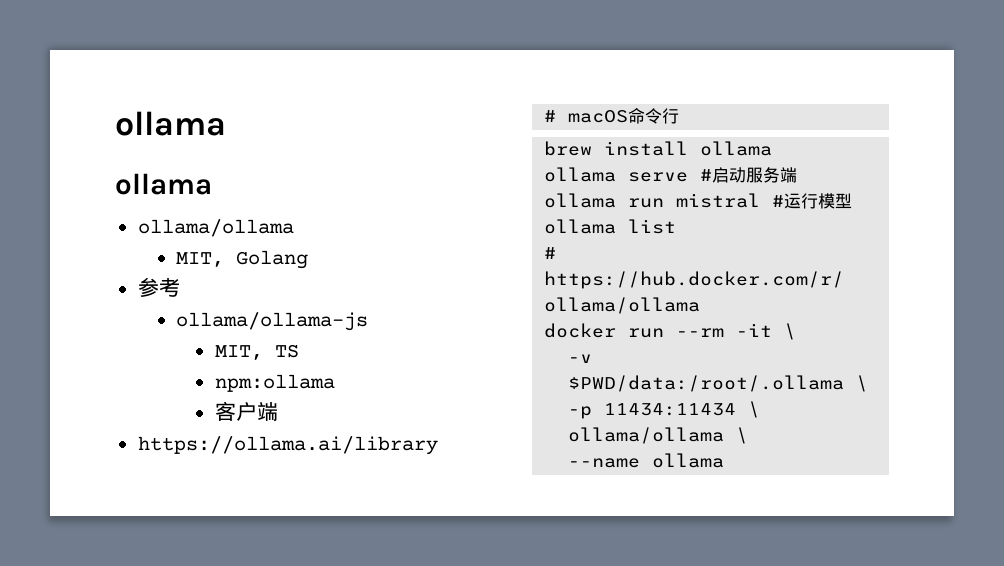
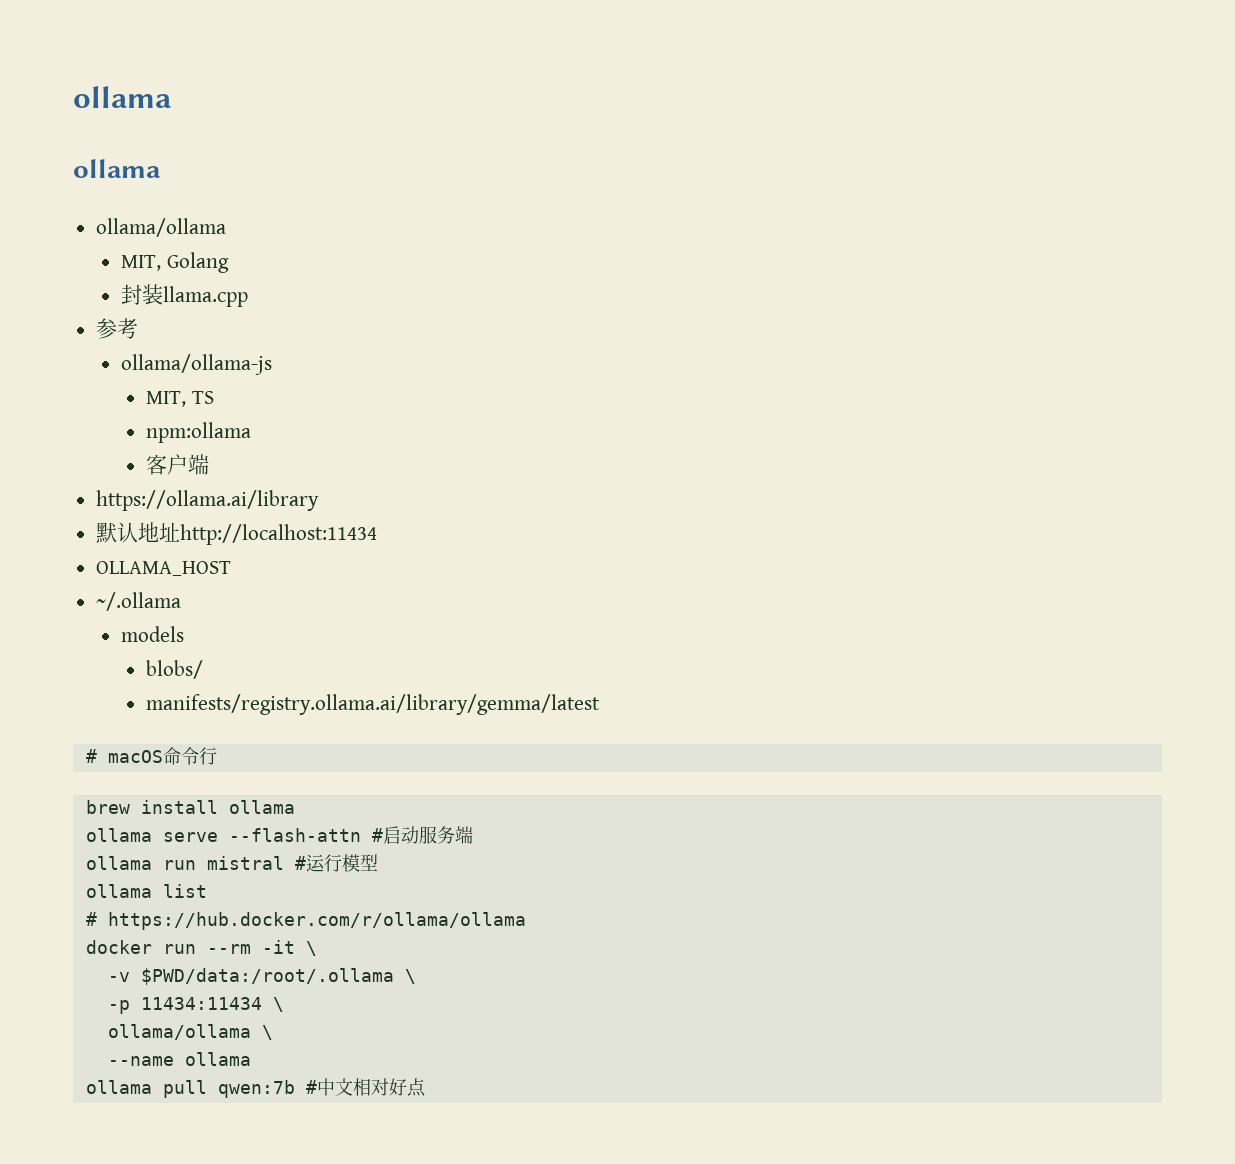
+ 封装llama.cpp
+ 默认地址http://localhost:11434
+ OLLAMA_HOST
+ ~/.ollama
+ models
+ blobs/
+ manifests/registry.ollama.ai/library/gemma/latest
- ollama serve #启动服务端
+ ollama serve --flash-attn #启动服务端
+ ollama pull qwen:7b #中文相对好点

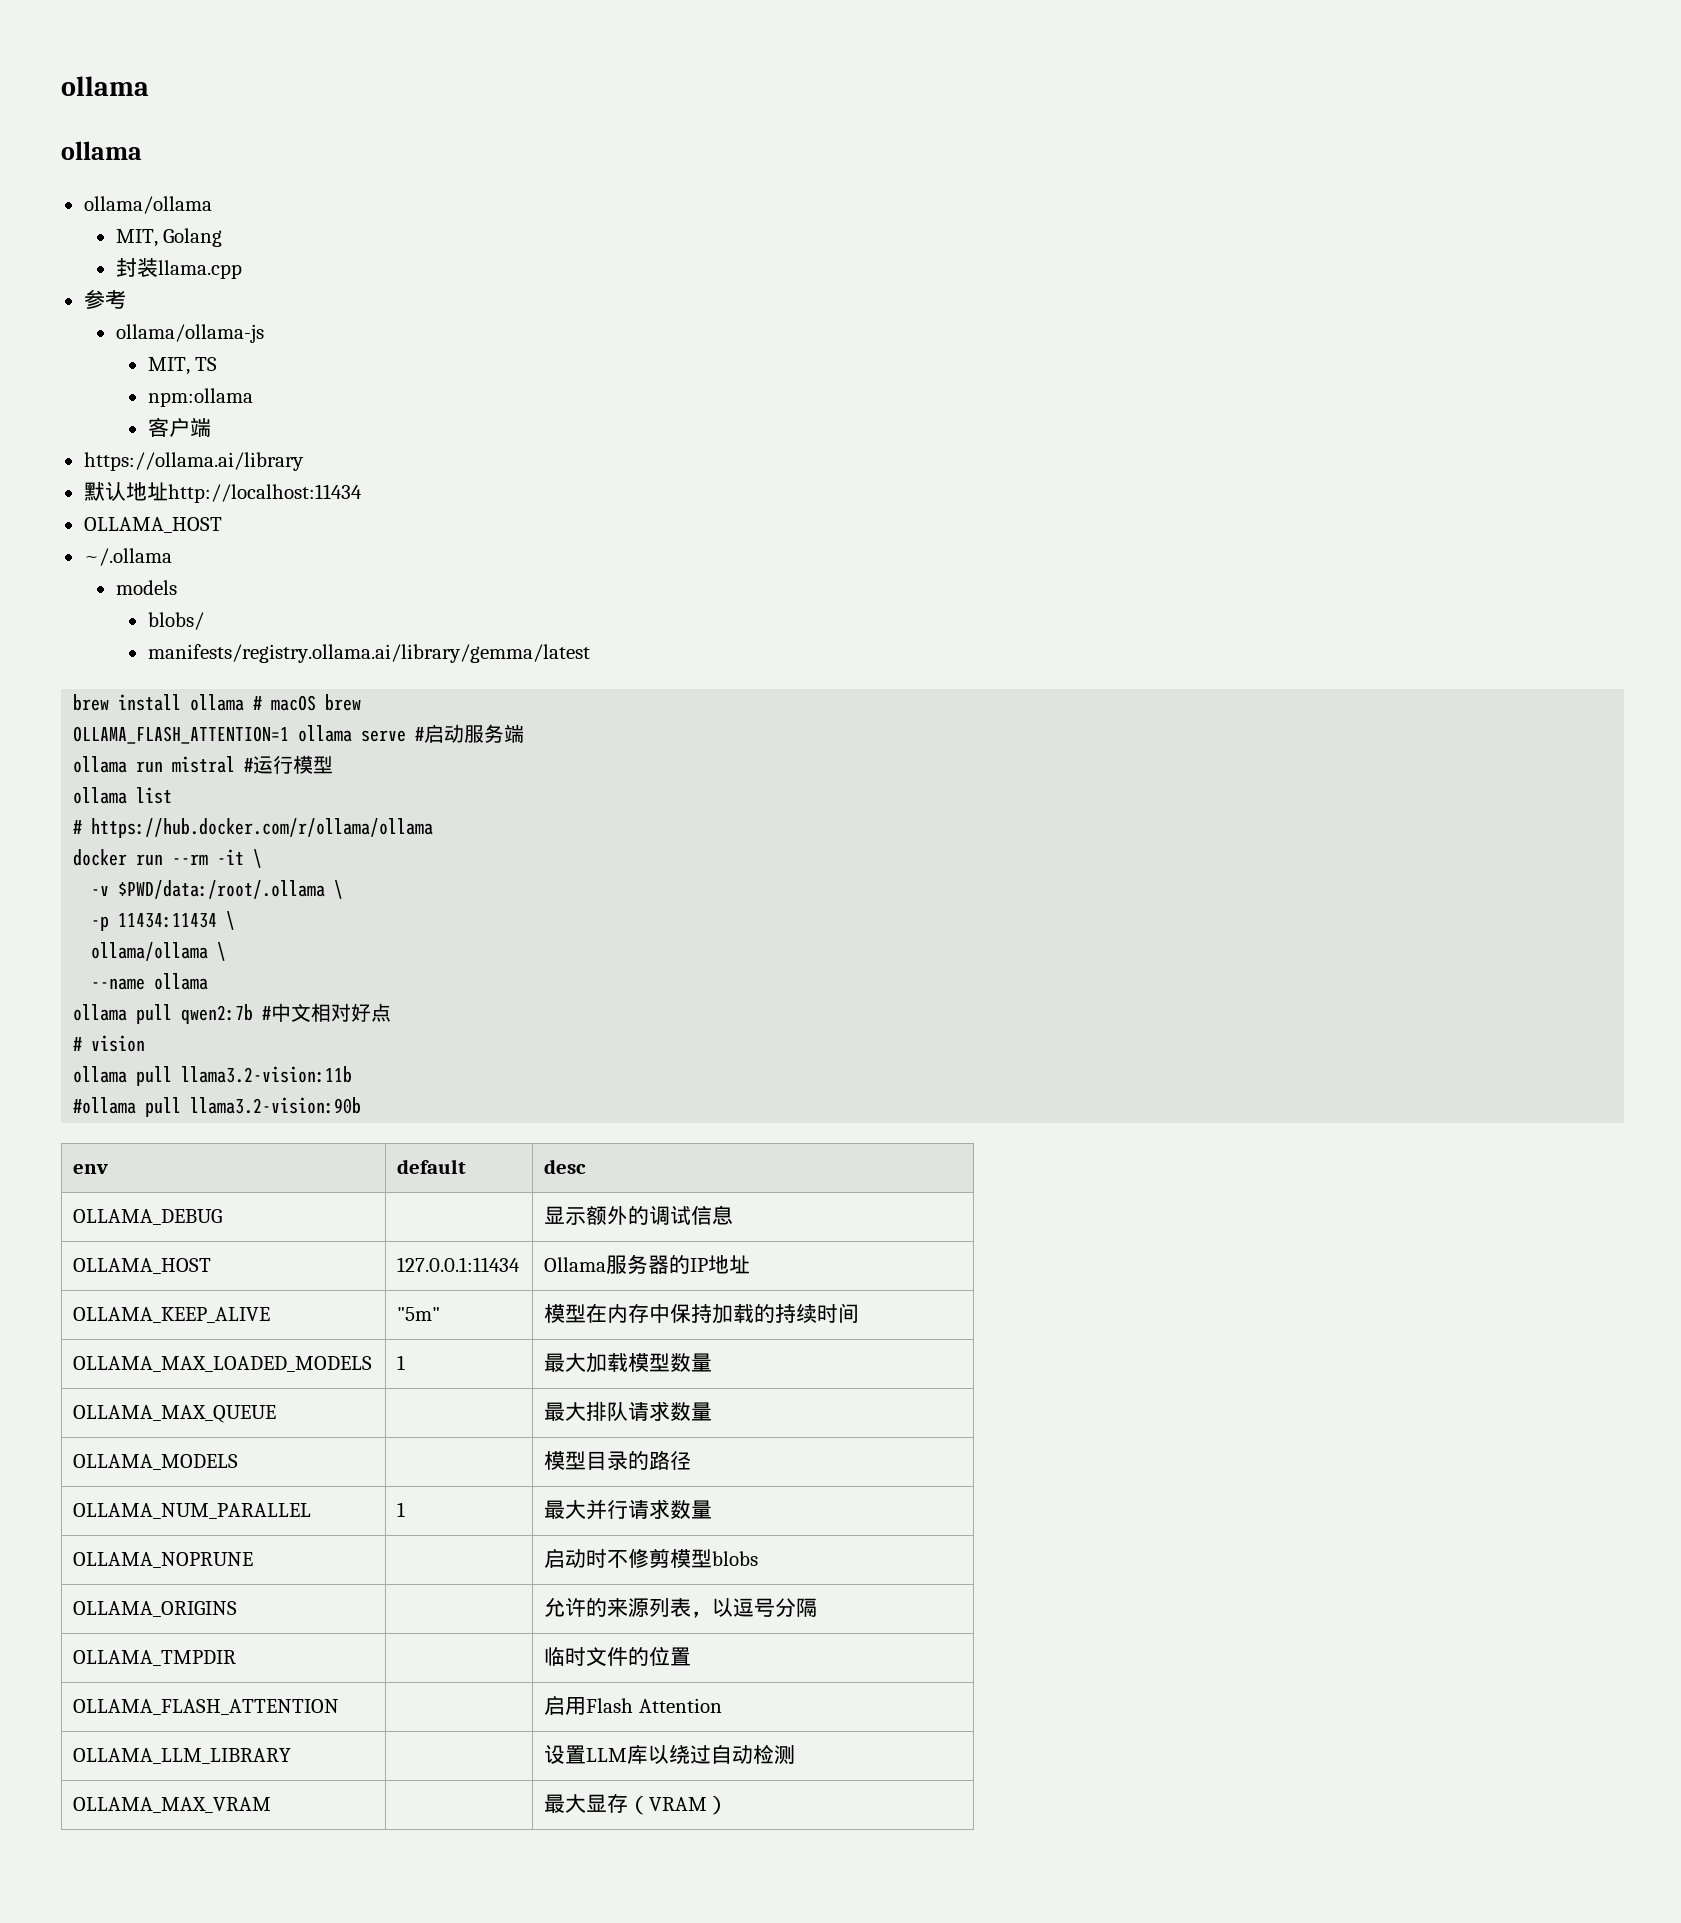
- # macOS命令行
- brew install ollama
- ollama serve --flash-attn #启动服务端
+ brew install ollama # macOS brew
+ OLLAMA_FLASH_ATTENTION=1 ollama serve #启动服务端
- ollama pull qwen:7b #中文相对好点
+ ollama pull qwen2:7b #中文相对好点
+ # vision
+ ollama pull llama3.2-vision:11b
+ #ollama pull llama3.2-vision:90b
+ env | default | desc
+ OLLAMA_DEBUG | | 显示额外的调试信息
+ OLLAMA_HOST | 127.0.0.1:11434 | Ollama服务器的IP地址
+ OLLAMA_KEEP_ALIVE | "5m" | 模型在内存中保持加载的持续时间
+ OLLAMA_MAX_LOADED_MODELS | 1 | 最大加载模型数量
+ OLLAMA_MAX_QUEUE | | 最大排队请求数量
+ OLLAMA_MODELS | | 模型目录的路径
+ OLLAMA_NUM_PARALLEL | 1 | 最大并行请求数量
+ OLLAMA_NOPRUNE | | 启动时不修剪模型blobs
+ OLLAMA_ORIGINS | | 允许的来源列表，以逗号分隔
+ OLLAMA_TMPDIR | | 临时文件的位置
+ OLLAMA_FLASH_ATTENTION | | 启用Flash Attention
+ OLLAMA_LLM_LIBRARY | | 设置LLM库以绕过自动检测
+ OLLAMA_MAX_VRAM | | 最大显存（VRAM）

